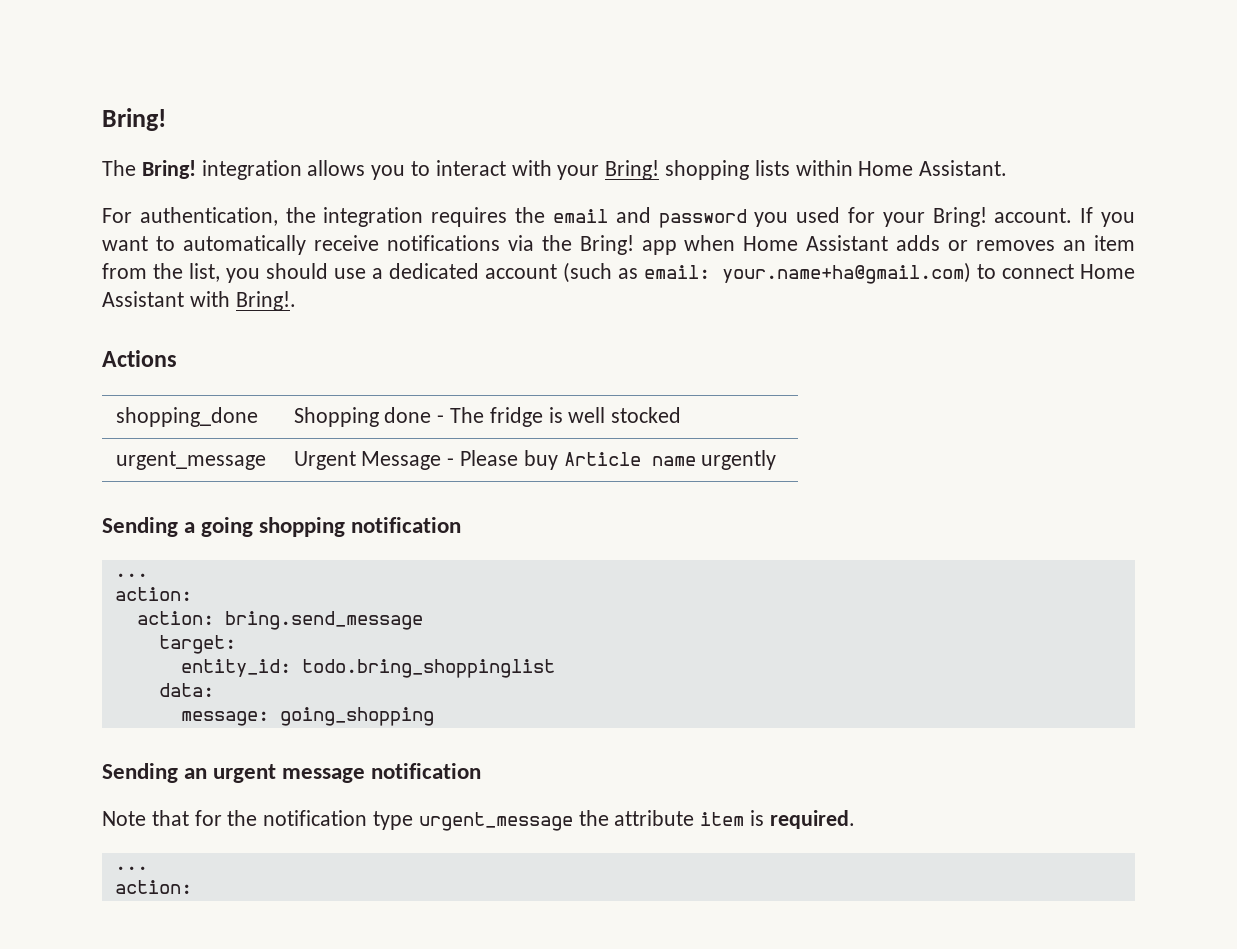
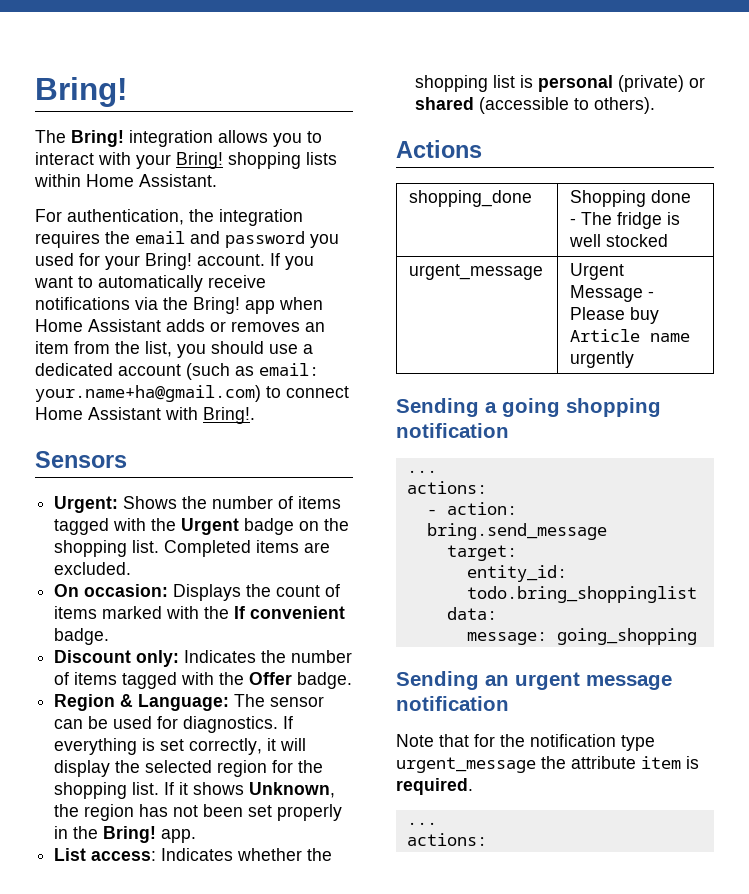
+ Sensors
+ Urgent: Shows the number of items tagged with the Urgent badge on the shopping list. Completed items are excluded.
+ On occasion: Displays the count of items marked with the If convenient badge.
+ Discount only: Indicates the number of items tagged with the Offer badge.
+ Region & Language: The sensor can be used for diagnostics. If everything is set correctly, it will display the selected region for the shopping list. If it shows Unknown, the region has not been set properly in the Bring! app.
+ List access: Indicates whether the shopping list is personal (private) or shared (accessible to others).
  Sending a going shopping notification
  ...
- action:
- action: bring.send_message
+ actions:
+ - action: bring.send_message
  Note that for the notification type urgent_message the attribute item is required.
  ...
- action:
+ actions:

